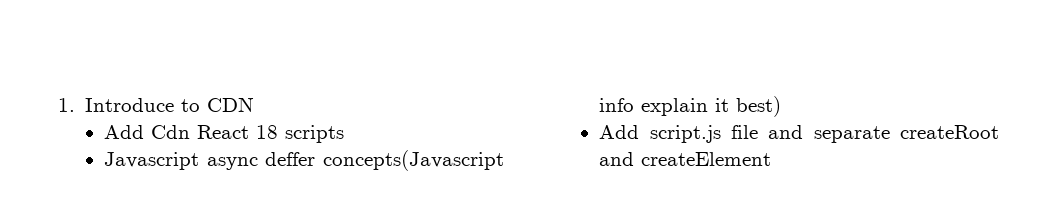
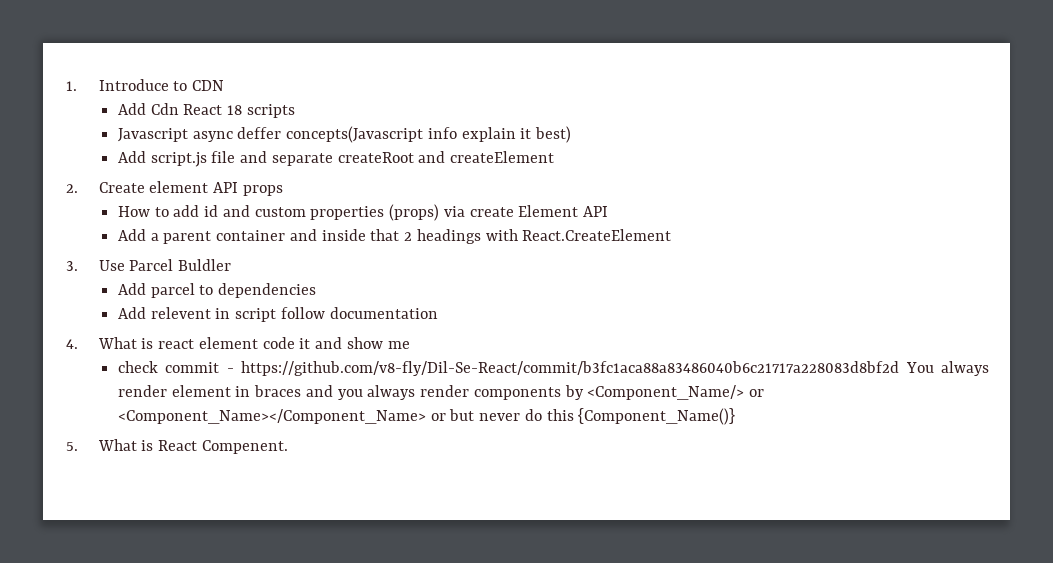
+ 2. Create element API props
+ How to add id and custom properties (props) via create Element API
+ Add a parent container and inside that 2 headings with React.CreateElement
+ 3. Use Parcel Buldler
+ Add parcel to dependencies
+ Add relevent in script follow documentation
+ 4. What is react element code it and show me
+ check commit - https://github.com/v8-fly/Dil-Se-React/commit/b3fc1aca88a83486040b6c21717a228083d8bf2d You always render element in braces and you always render components by <Component_Name/> or <Component_Name></Component_Name> or but never do this {Component_Name()}
+ 5. What is React Compenent.

